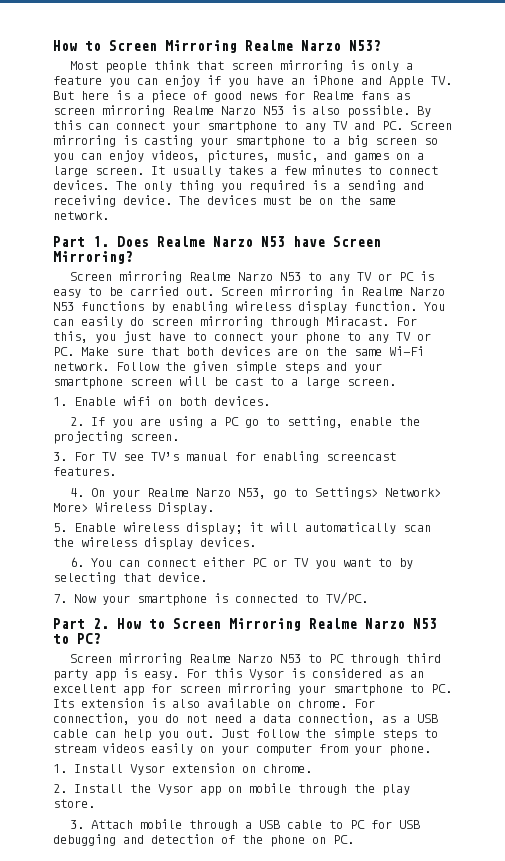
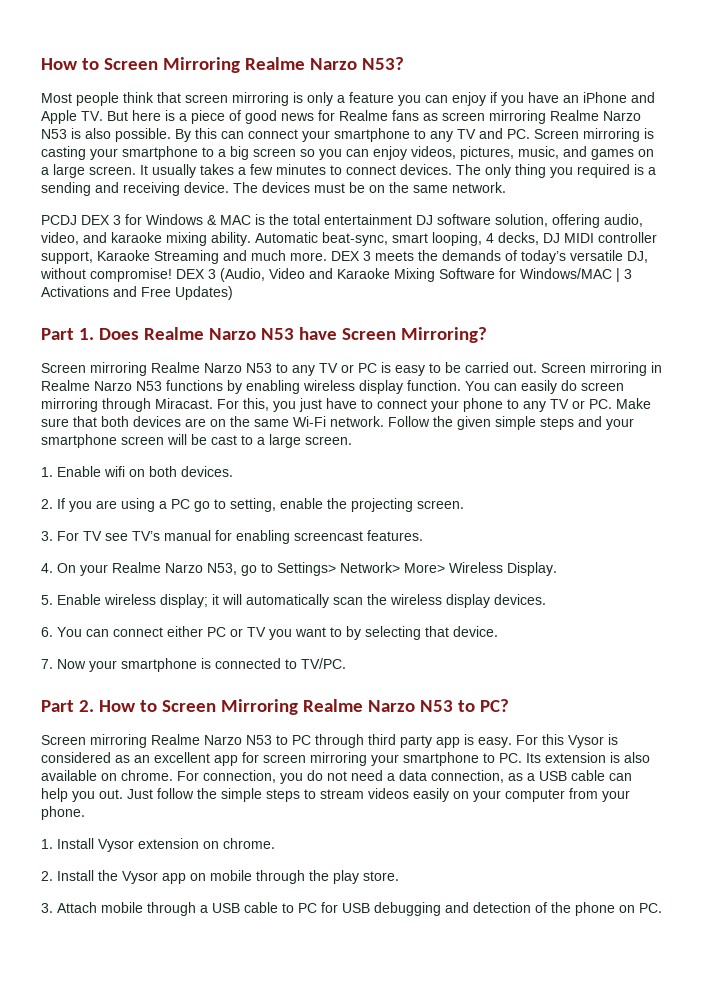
+ PCDJ DEX 3 for Windows & MAC is the total entertainment DJ software solution, offering audio, video, and karaoke mixing ability. Automatic beat-sync, smart looping, 4 decks, DJ MIDI controller support, Karaoke Streaming and much more. DEX 3 meets the demands of today’s versatile DJ, without compromise! DEX 3 (Audio, Video and Karaoke Mixing Software for Windows/MAC | 3 Activations and Free Updates)

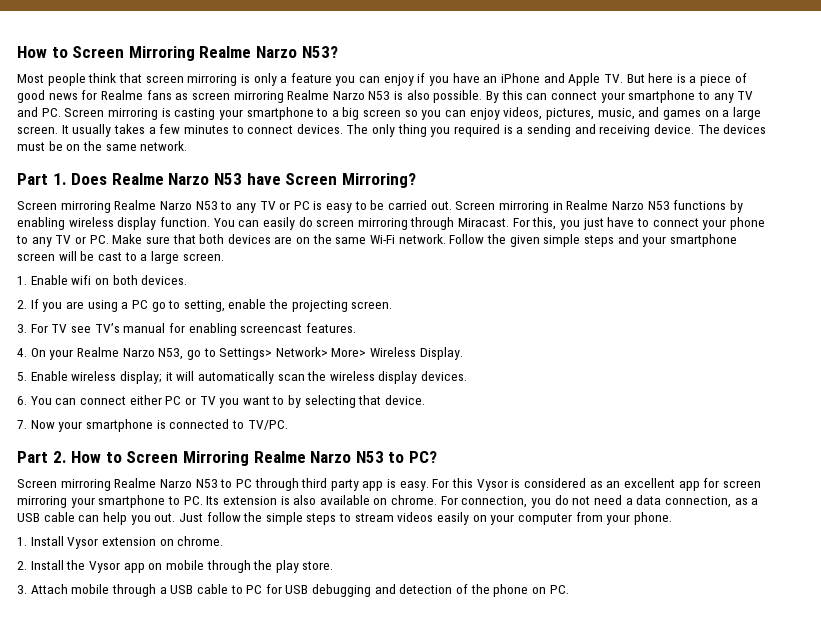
- PCDJ DEX 3 for Windows & MAC is the total entertainment DJ software solution, offering audio, video, and karaoke mixing ability. Automatic beat-sync, smart looping, 4 decks, DJ MIDI controller support, Karaoke Streaming and much more. DEX 3 meets the demands of today’s versatile DJ, without compromise! DEX 3 (Audio, Video and Karaoke Mixing Software for Windows/MAC | 3 Activations and Free Updates)

